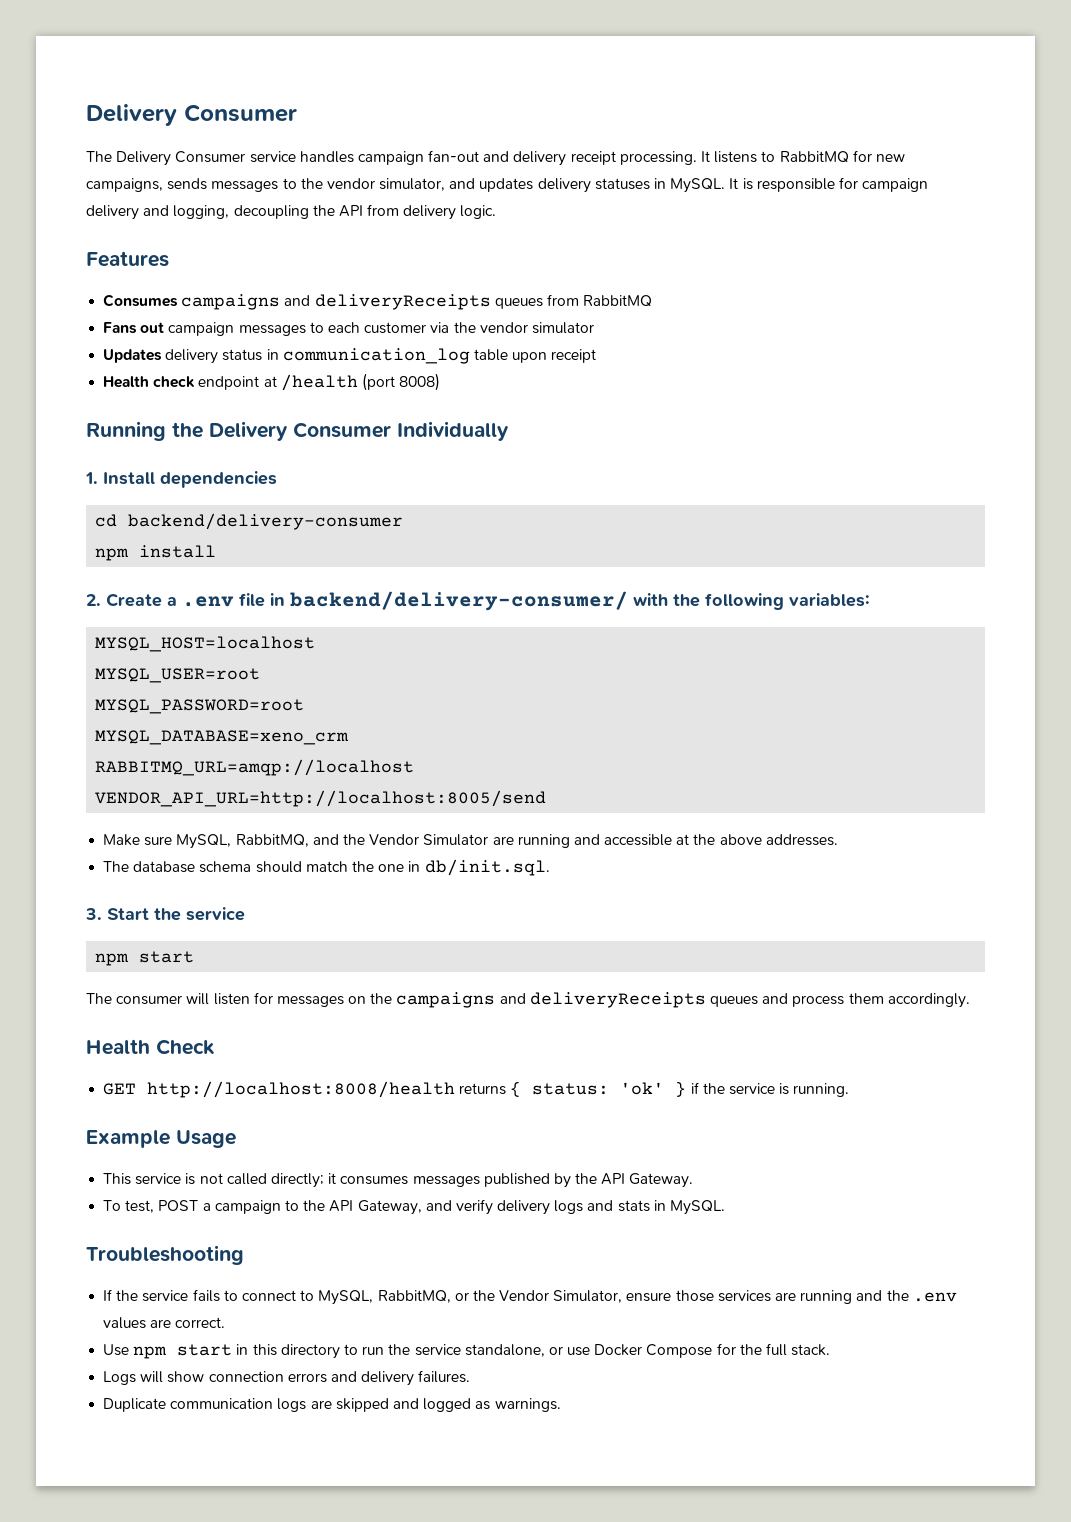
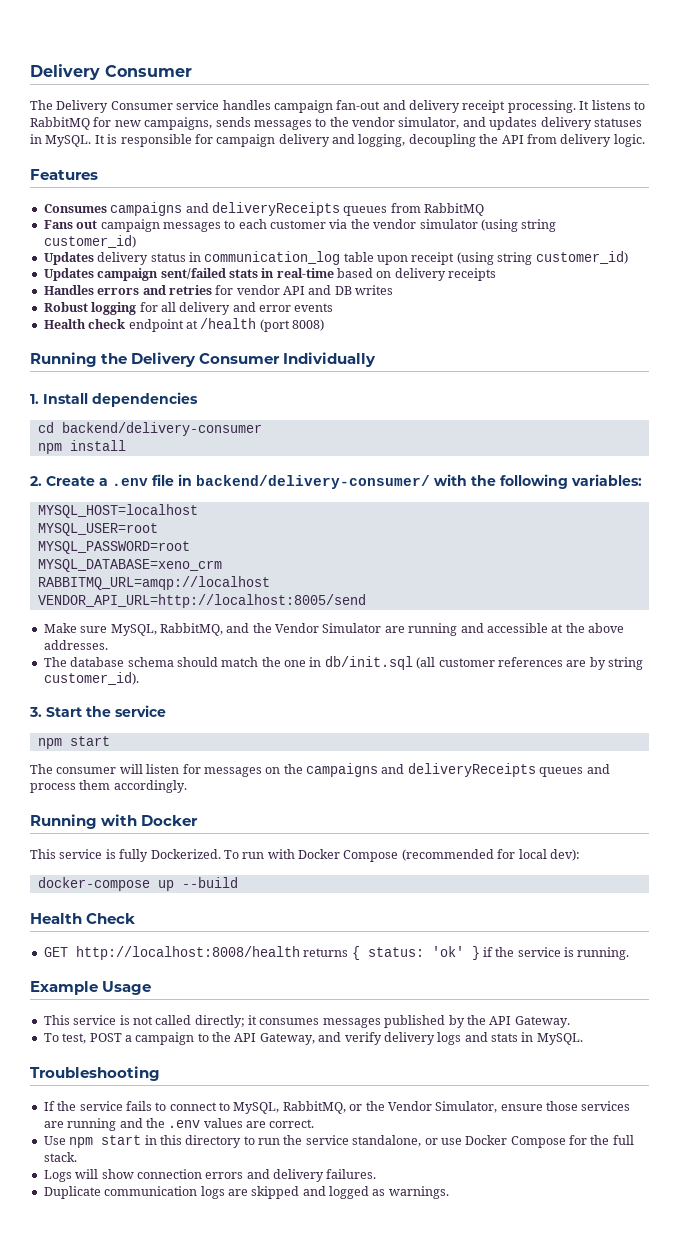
- Fans out campaign messages to each customer via the vendor simulator
+ Fans out campaign messages to each customer via the vendor simulator (using string customer_id)
- Updates delivery status in communication_log table upon receipt
+ Updates delivery status in communication_log table upon receipt (using string customer_id)
+ Updates campaign sent/failed stats in real-time based on delivery receipts
+ Handles errors and retries for vendor API and DB writes
+ Robust logging for all delivery and error events
- The database schema should match the one in db/init.sql.
+ The database schema should match the one in db/init.sql (all customer references are by string customer_id).
+ Running with Docker
+ This service is fully Dockerized. To run with Docker Compose (recommended for local dev):
+ docker-compose up --build

